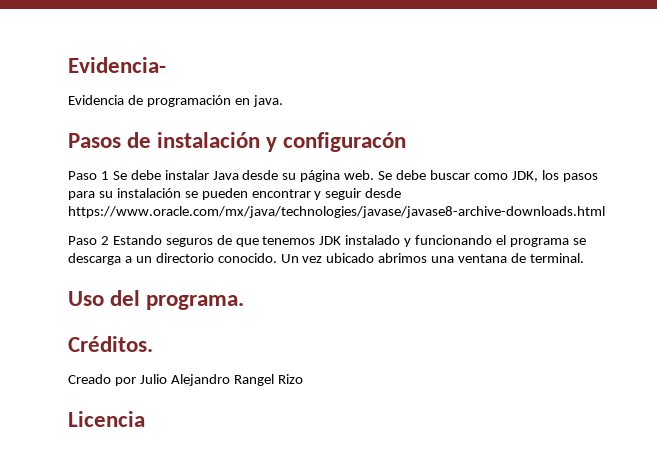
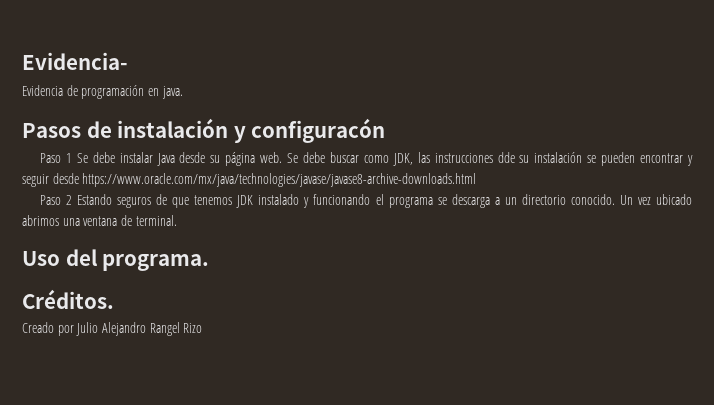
- Se debe buscar como JDK, los pasos para su instalación se pueden encontrar y seguir desde https://www.oracle.com/mx/java/technologies/javase/javase8-archive-downloads.html
+ Se debe buscar como JDK, las instrucciones dde su instalación se pueden encontrar y seguir desde https://www.oracle.com/mx/java/technologies/javase/javase8-archive-downloads.html
- Licencia

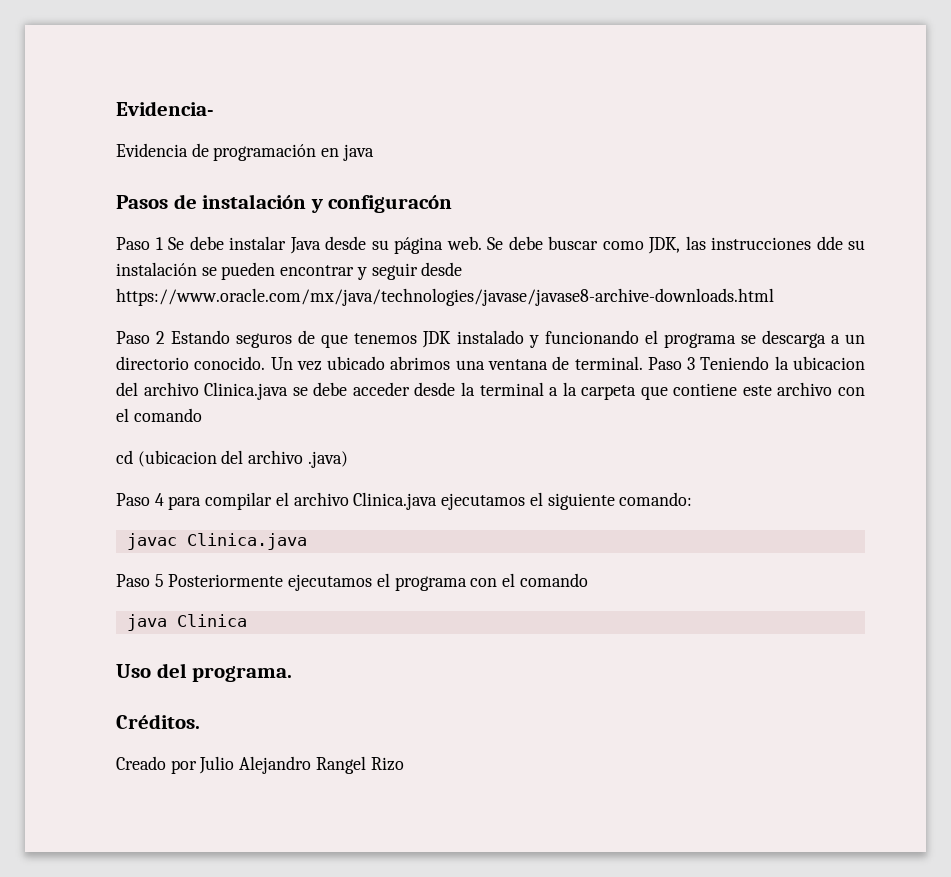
- Evidencia de programación en java.
+ Evidencia de programación en java
+ Paso 3 Teniendo la ubicacion del archivo Clinica.java se debe acceder desde la terminal a la carpeta que contiene este archivo con el comando
+ cd (ubicacion del archivo .java)
+ Paso 4 para compilar el archivo Clinica.java ejecutamos el siguiente comando:
+ javac Clinica.java
+ Paso 5 Posteriormente ejecutamos el programa con el comando
+ java Clinica

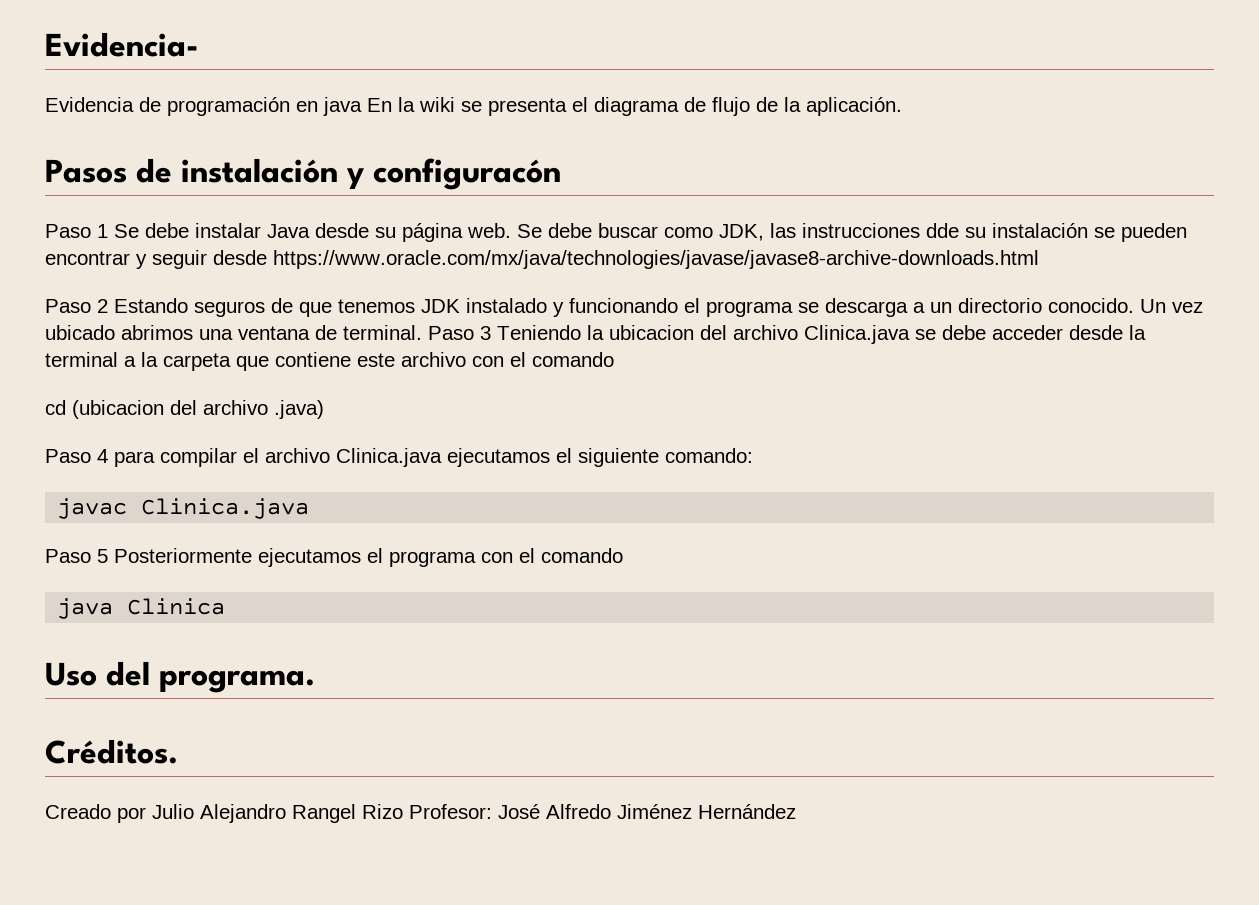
- Evidencia de programación en java
+ Evidencia de programación en java En la wiki se presenta el diagrama de flujo de la aplicación.
- Creado por Julio Alejandro Rangel Rizo
+ Creado por Julio Alejandro Rangel Rizo Profesor: José Alfredo Jiménez Hernández

